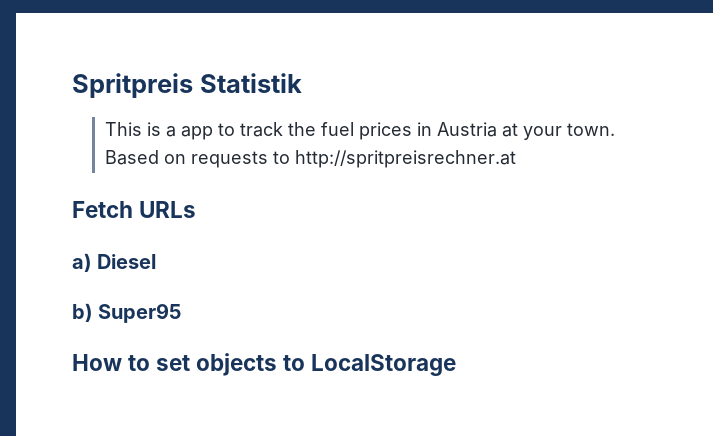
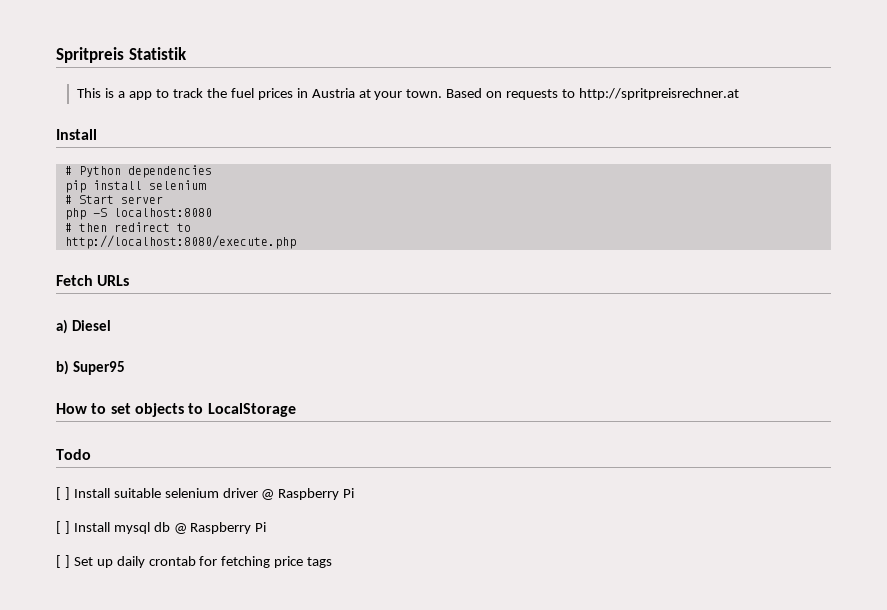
  Based on requests to http://spritpreisrechner.at
+ Install
+ # Python dependencies
+ pip install selenium
+ # Start server
+ php -S localhost:8080
+ # then redirect to
+ http://localhost:8080/execute.php
+ Todo
+ [ ] Install suitable selenium driver @ Raspberry Pi
+ [ ] Install mysql db @ Raspberry Pi
+ [ ] Set up daily crontab for fetching price tags

